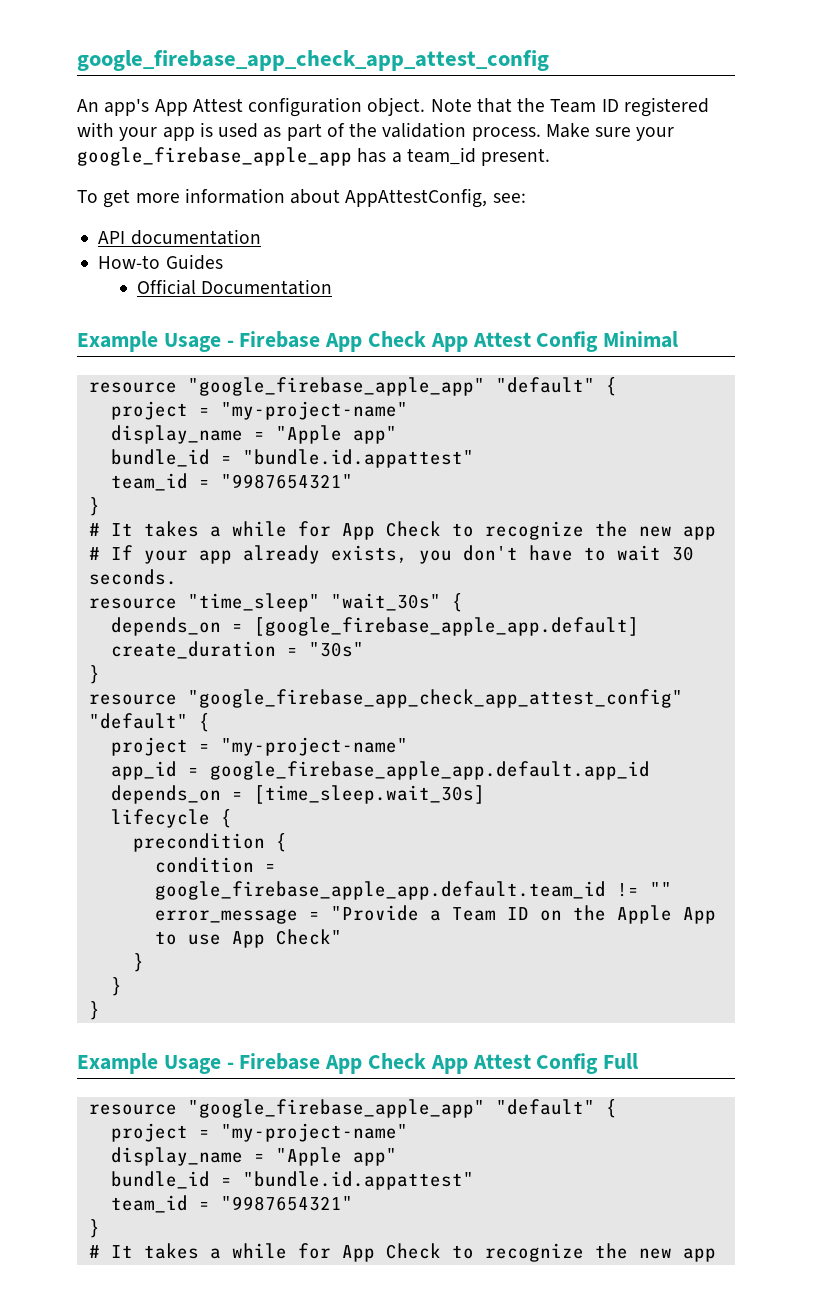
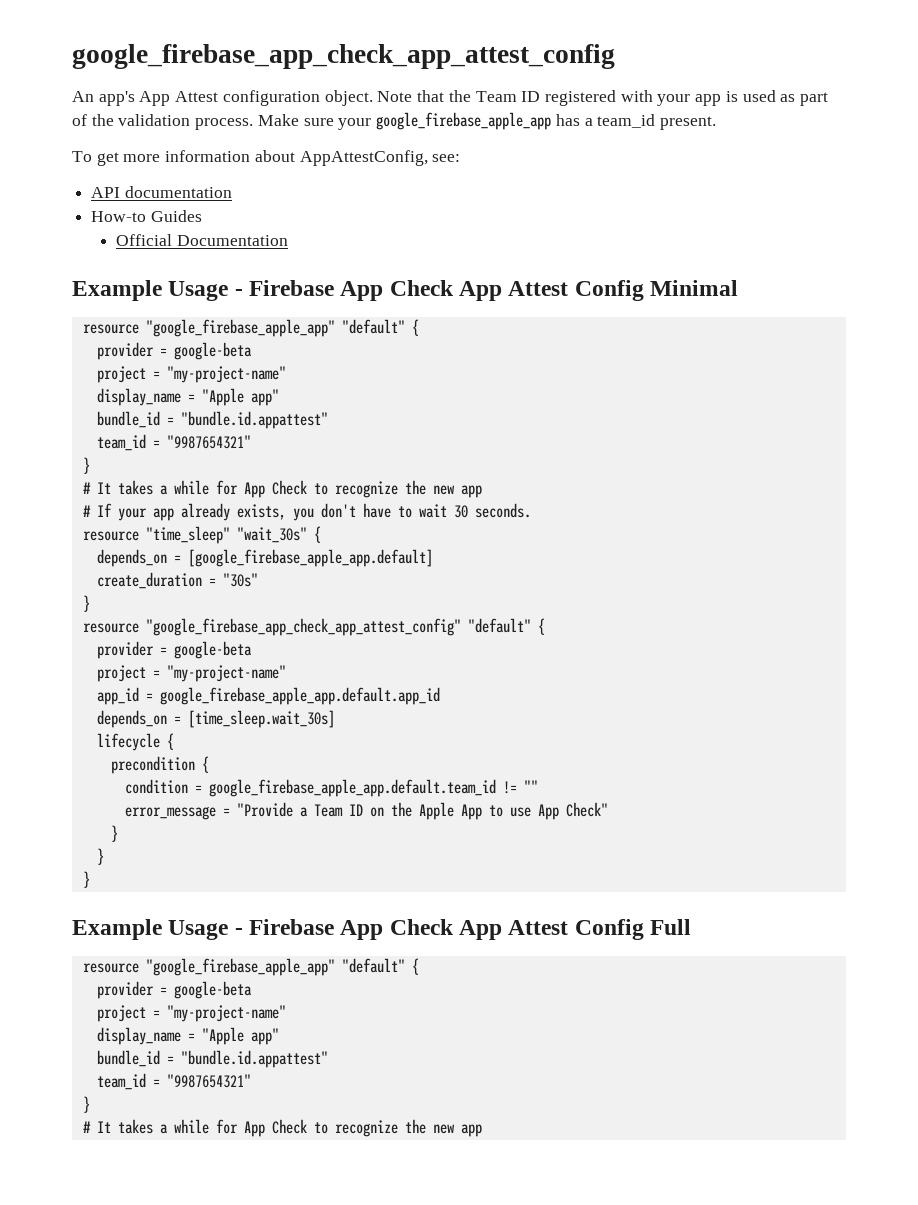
  Example Usage - Firebase App Check App Attest Config Minimal
  resource "google_firebase_apple_app" "default" {
+ provider = google-beta
  resource "google_firebase_app_check_app_attest_config" "default" {
+ provider = google-beta
  Example Usage - Firebase App Check App Attest Config Full
  resource "google_firebase_apple_app" "default" {
+ provider = google-beta

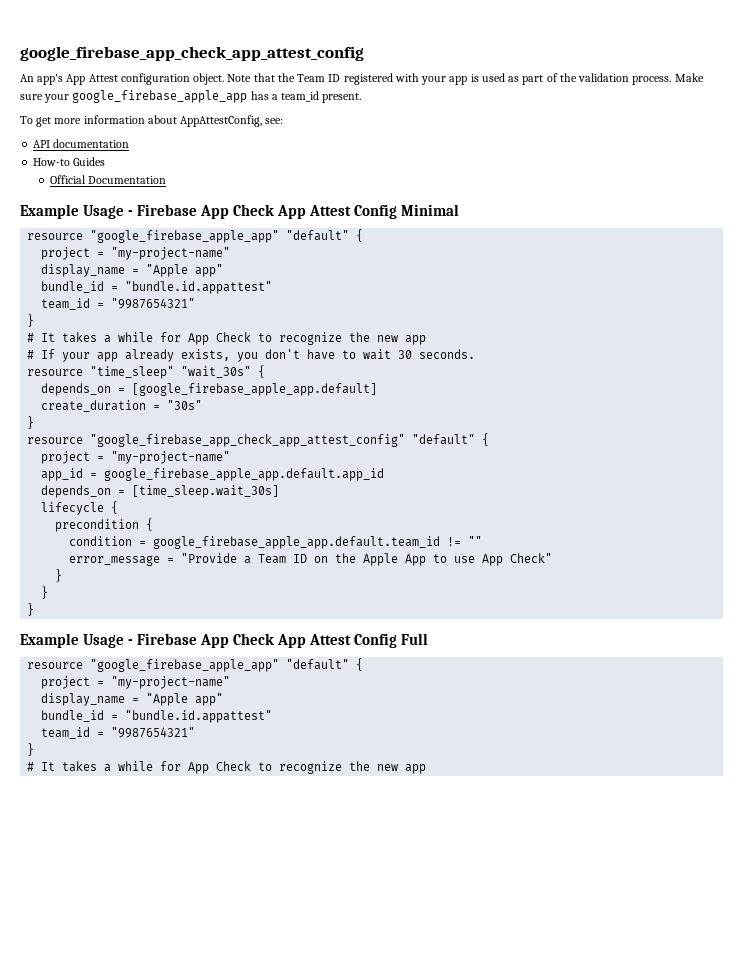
  Example Usage - Firebase App Check App Attest Config Minimal
  resource "google_firebase_apple_app" "default" {
- provider = google-beta
  resource "google_firebase_app_check_app_attest_config" "default" {
- provider = google-beta
  Example Usage - Firebase App Check App Attest Config Full
  resource "google_firebase_apple_app" "default" {
- provider = google-beta

